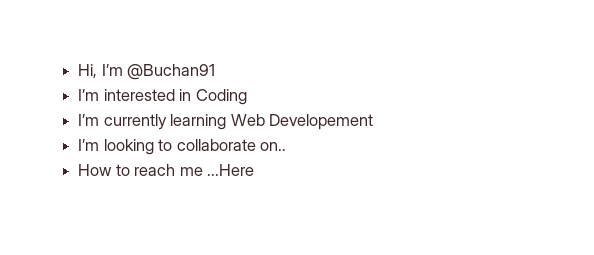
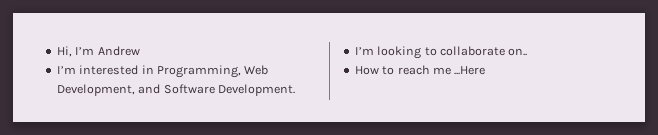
- Hi, I’m @Buchan91
+ Hi, I’m Andrew
- I’m interested in Coding
- I’m currently learning Web Developement
+ I’m interested in Programming, Web Development, and Software Development.

